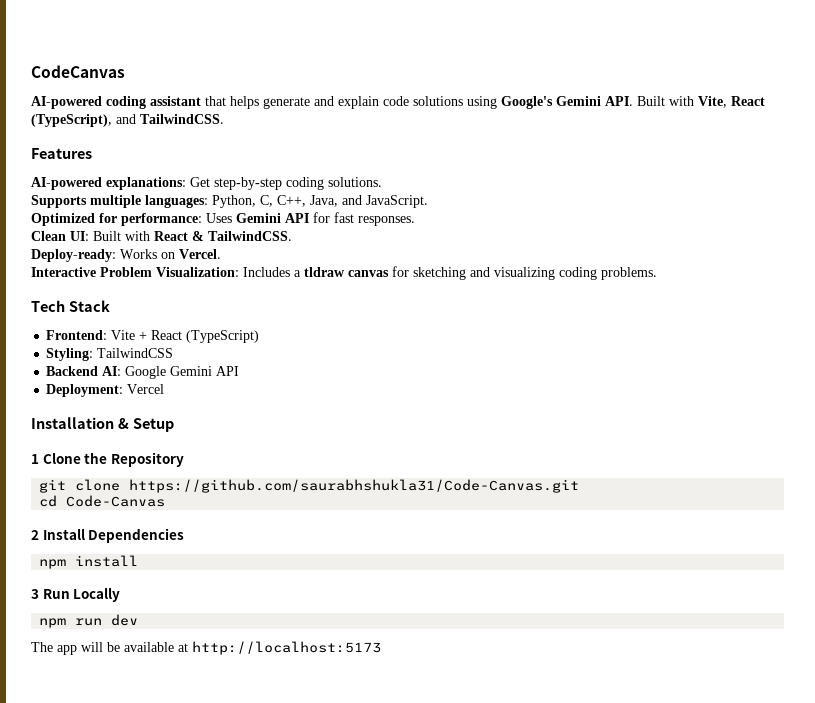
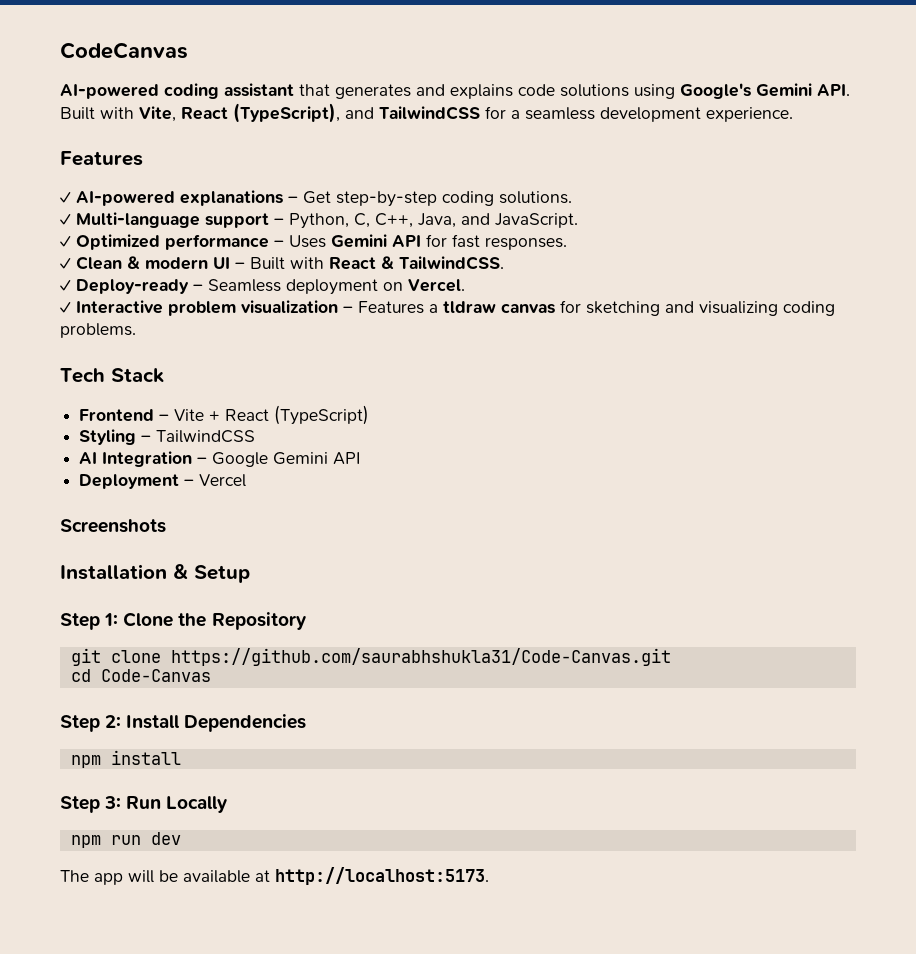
- AI-powered coding assistant that helps generate and explain code solutions using Google's Gemini API. Built with Vite, React (TypeScript), and TailwindCSS.
+ AI-powered coding assistant that generates and explains code solutions using Google's Gemini API. Built with Vite, React (TypeScript), and TailwindCSS for a seamless development experience.
  Features
- AI-powered explanations: Get step-by-step coding solutions.
+ ✓ AI-powered explanations – Get step-by-step coding solutions.
- Supports multiple languages: Python, C, C++, Java, and JavaScript.
+ ✓ Multi-language support – Python, C, C++, Java, and JavaScript.
- Optimized for performance: Uses Gemini API for fast responses.
+ ✓ Optimized performance – Uses Gemini API for fast responses.
- Clean UI: Built with React & TailwindCSS.
+ ✓ Clean & modern UI – Built with React & TailwindCSS.
- Deploy-ready: Works on Vercel.
- Interactive Problem Visualization: Includes a tldraw canvas for sketching and visualizing coding problems.
+ ✓ Deploy-ready – Seamless deployment on Vercel.
+ ✓ Interactive problem visualization – Features a tldraw canvas for sketching and visualizing coding problems.
- Frontend: Vite + React (TypeScript)
+ Frontend – Vite + React (TypeScript)
- Styling: TailwindCSS
+ Styling – TailwindCSS
- Backend AI: Google Gemini API
+ AI Integration – Google Gemini API
- Deployment: Vercel
+ Deployment – Vercel
+ Screenshots
- 1 Clone the Repository
+ Step 1: Clone the Repository
- 2 Install Dependencies
+ Step 2: Install Dependencies
- 3 Run Locally
+ Step 3: Run Locally
- The app will be available at http://localhost:5173
+ The app will be available at http://localhost:5173.

